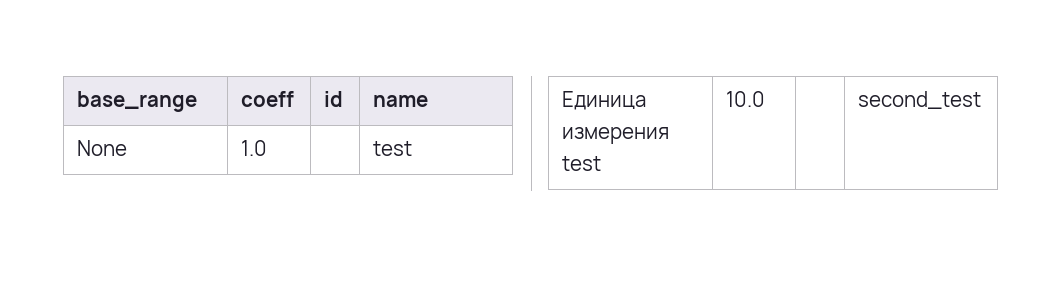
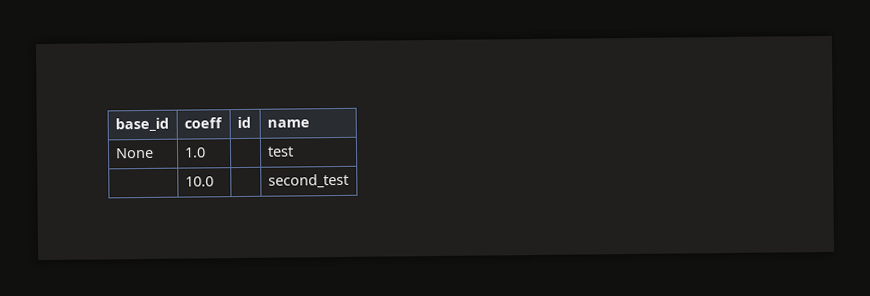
- base_range | coeff | id | name
+ base_id | coeff | id | name
- Единица измерения test | 10.0 | | second_test
+ | 10.0 | | second_test

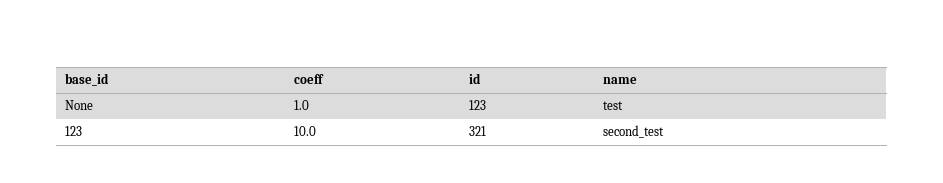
- None | 1.0 | | test
+ None | 1.0 | 123 | test
- | 10.0 | | second_test
+ 123 | 10.0 | 321 | second_test

